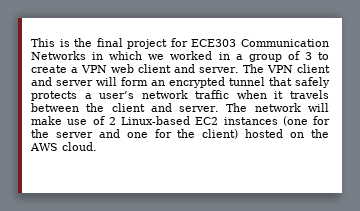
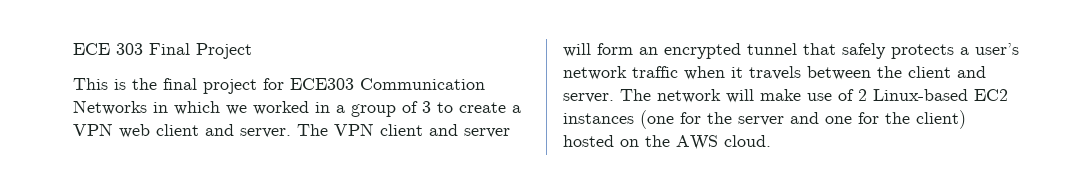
+ ECE 303 Final Project

